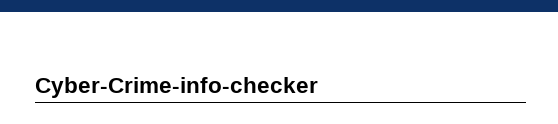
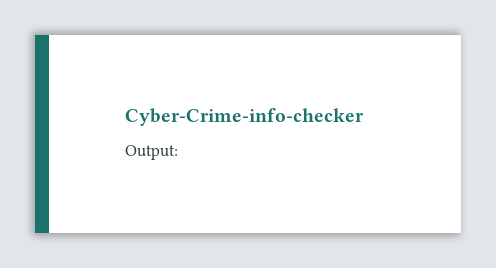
+ Output:

